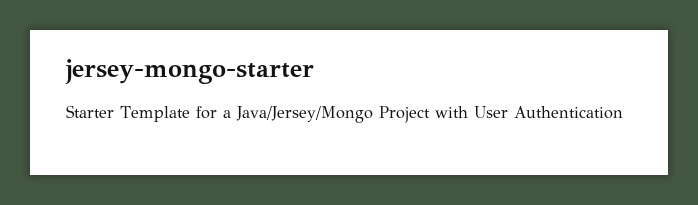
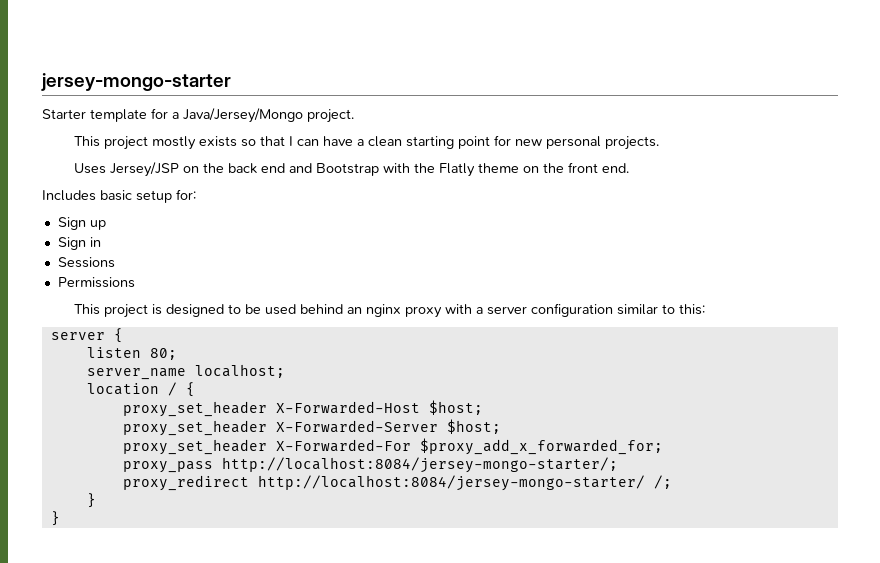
- Starter Template for a Java/Jersey/Mongo Project with User Authentication
+ Starter template for a Java/Jersey/Mongo project.
+ This project mostly exists so that I can have a clean starting point for new personal projects.
+ Uses Jersey/JSP on the back end and Bootstrap with the Flatly theme on the front end.
+ Includes basic setup for:
+ Sign up
+ Sign in
+ Sessions
+ Permissions
+ This project is designed to be used behind an nginx proxy with a server configuration similar to this:
+ server {
+ listen 80;
+ server_name localhost;
+ location / {
+ proxy_set_header X-Forwarded-Host $host;
+ proxy_set_header X-Forwarded-Server $host;
+ proxy_set_header X-Forwarded-For $proxy_add_x_forwarded_for;
+ proxy_pass http://localhost:8084/jersey-mongo-starter/;
+ proxy_redirect http://localhost:8084/jersey-mongo-starter/ /;
+ }
+ }

